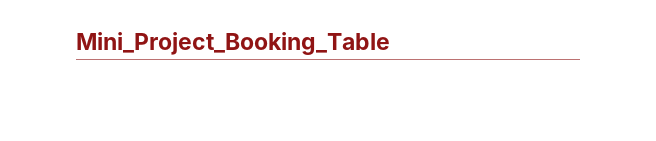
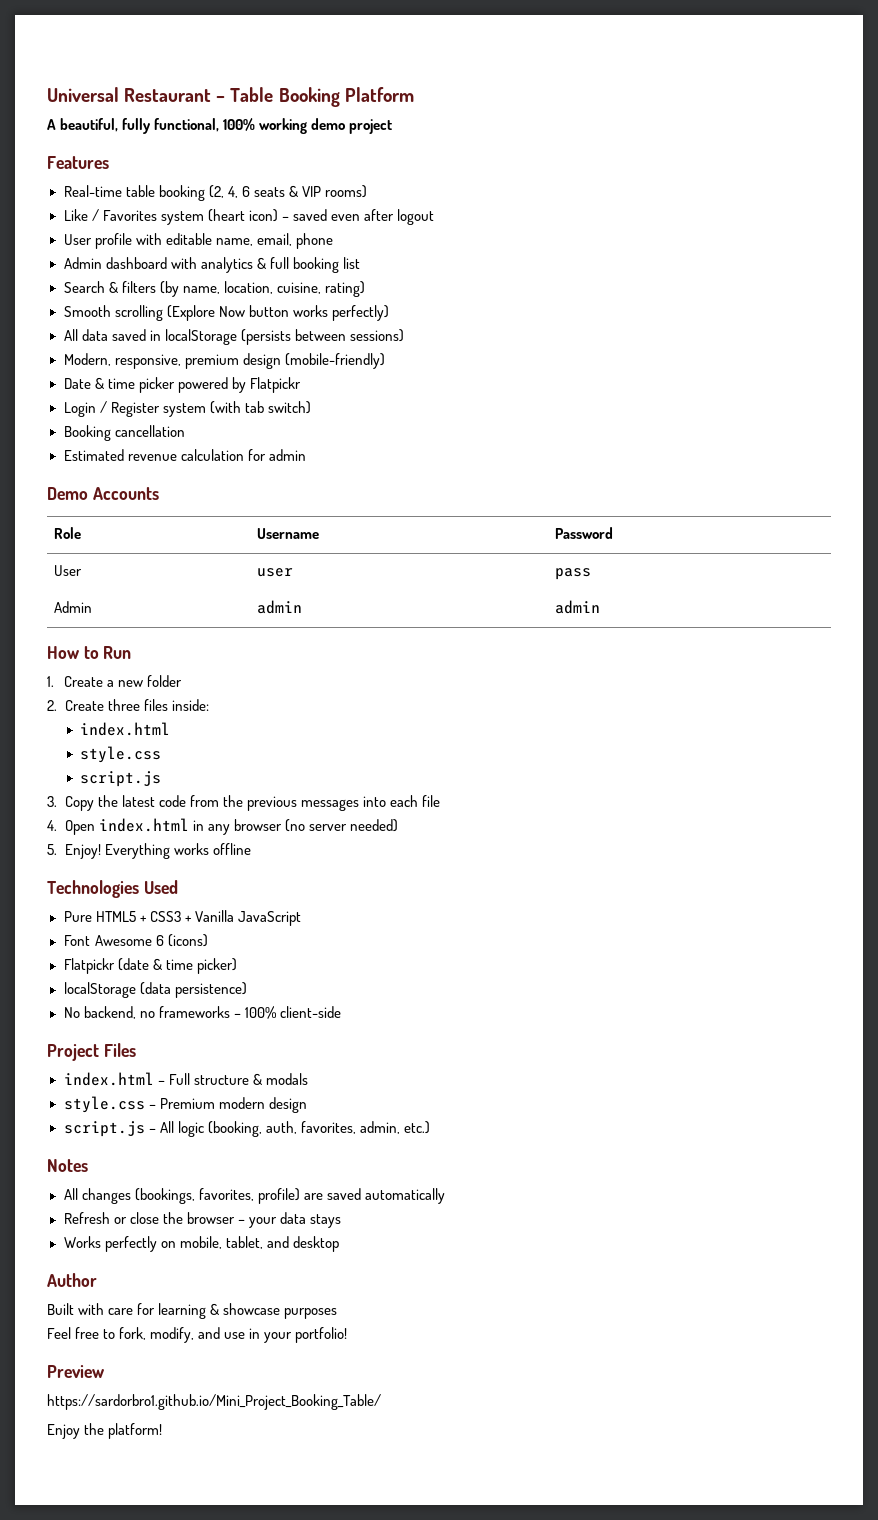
- Mini_Project_Booking_Table
+ Universal Restaurant – Table Booking Platform
+ A beautiful, fully functional, 100% working demo project
+ Features
+ Real-time table booking (2, 4, 6 seats & VIP rooms)
+ Like / Favorites system (heart icon) – saved even after logout
+ User profile with editable name, email, phone
+ Admin dashboard with analytics & full booking list
+ Search & filters (by name, location, cuisine, rating)
+ Smooth scrolling (Explore Now button works perfectly)
+ All data saved in localStorage (persists between sessions)
+ Modern, responsive, premium design (mobile-friendly)
+ Date & time picker powered by Flatpickr
+ Login / Register system (with tab switch)
+ Booking cancellation
+ Estimated revenue calculation for admin
+ Demo Accounts
+ Role | Username | Password
+ User | user | pass
+ Admin | admin | admin
+ How to Run
+ 1. Create a new folder
+ 2. Create three files inside:
+ index.html
+ style.css
+ script.js
+ 3. Copy the latest code from the previous messages into each file
+ 4. Open index.html in any browser (no server needed)
+ 5. Enjoy! Everything works offline
+ Technologies Used
+ Pure HTML5 + CSS3 + Vanilla JavaScript
+ Font Awesome 6 (icons)
+ Flatpickr (date & time picker)
+ localStorage (data persistence)
+ No backend, no frameworks – 100% client-side
+ Project Files
+ index.html – Full structure & modals
+ style.css – Premium modern design
+ script.js – All logic (booking, auth, favorites, admin, etc.)
+ Notes
+ All changes (bookings, favorites, profile) are saved automatically
+ Refresh or close the browser – your data stays
+ Works perfectly on mobile, tablet, and desktop
+ Author
+ Built with care for learning & showcase purposes
+ Feel free to fork, modify, and use in your portfolio!
+ Preview
+ https://sardorbro1.github.io/Mini_Project_Booking_Table/
+ Enjoy the platform!

